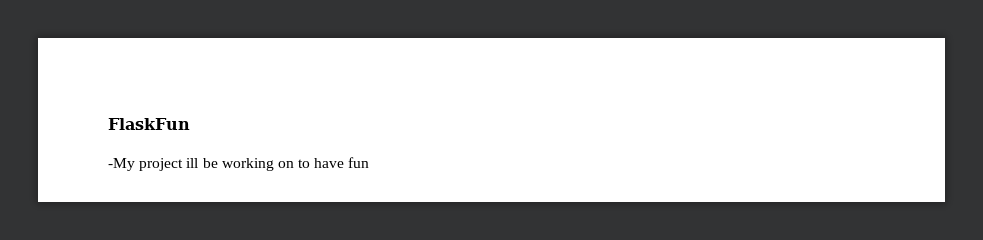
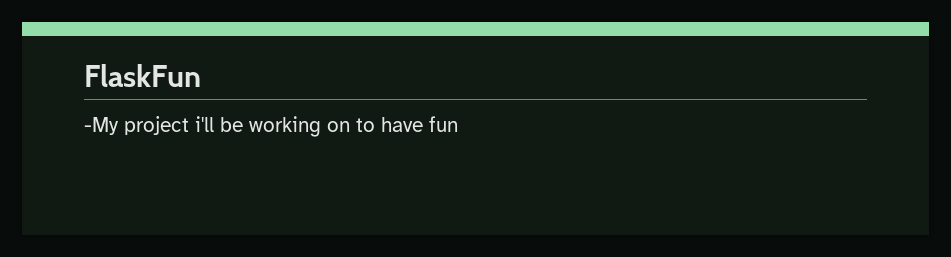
- -My project ill be working on to have fun
+ -My project i'll be working on to have fun

